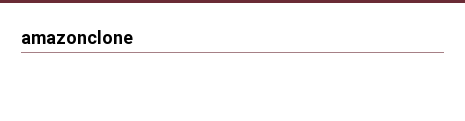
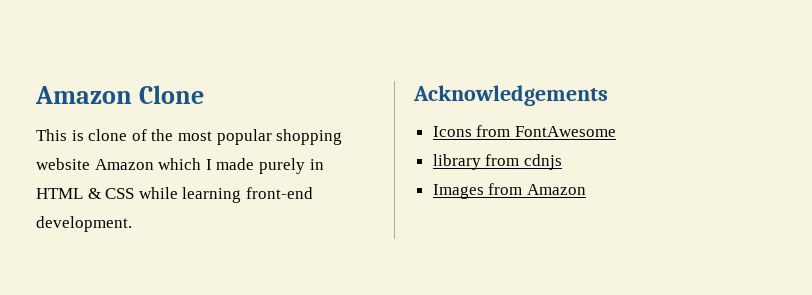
- amazonclone
+ Amazon Clone
+ This is clone of the most popular shopping website Amazon which I made purely in HTML & CSS while learning front-end development.
+ Acknowledgements
+ Icons from FontAwesome
+ library from cdnjs
+ Images from Amazon

